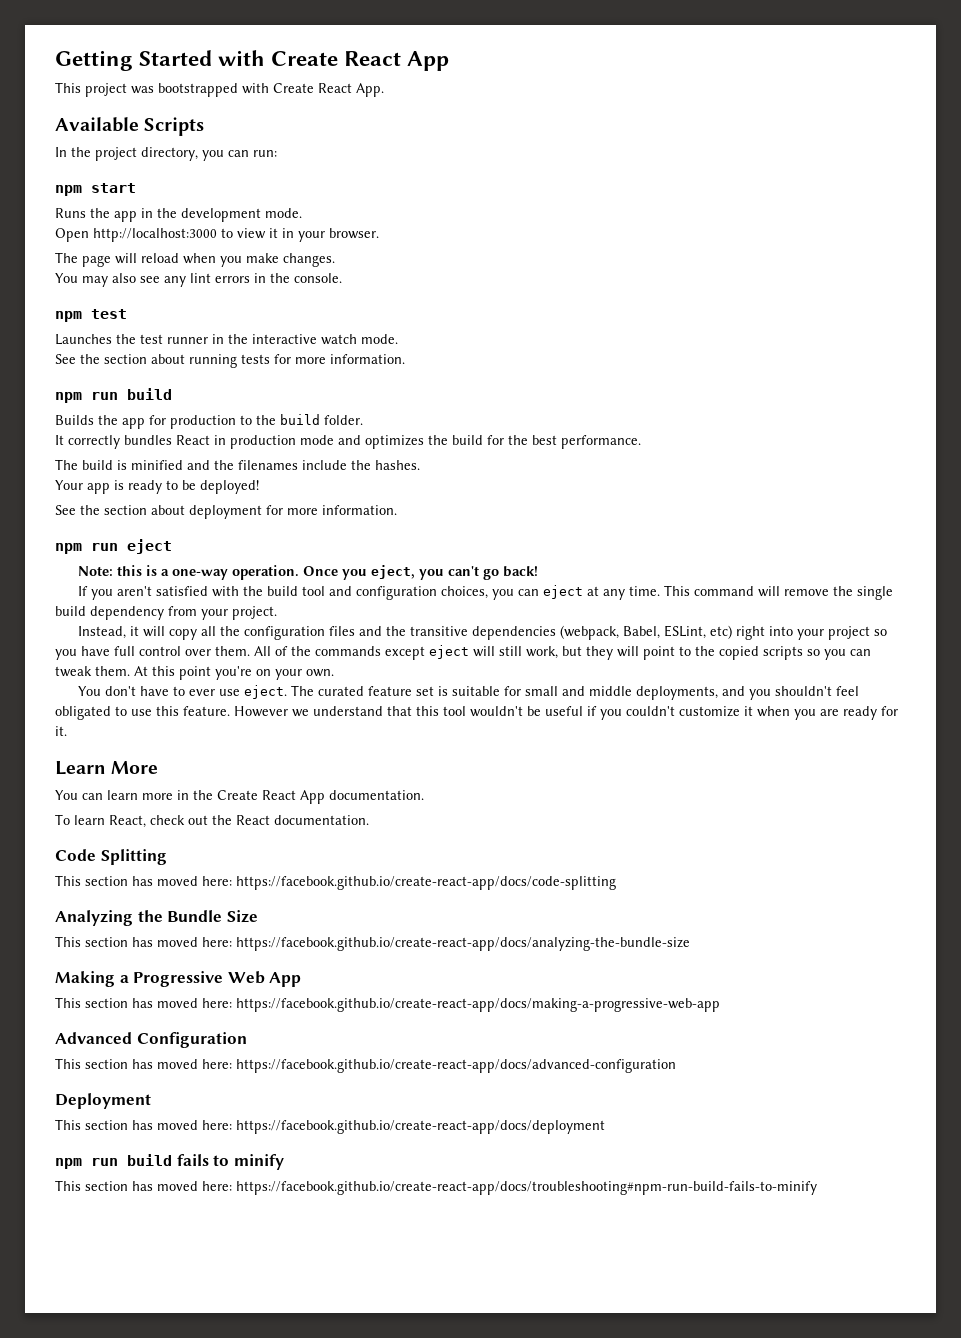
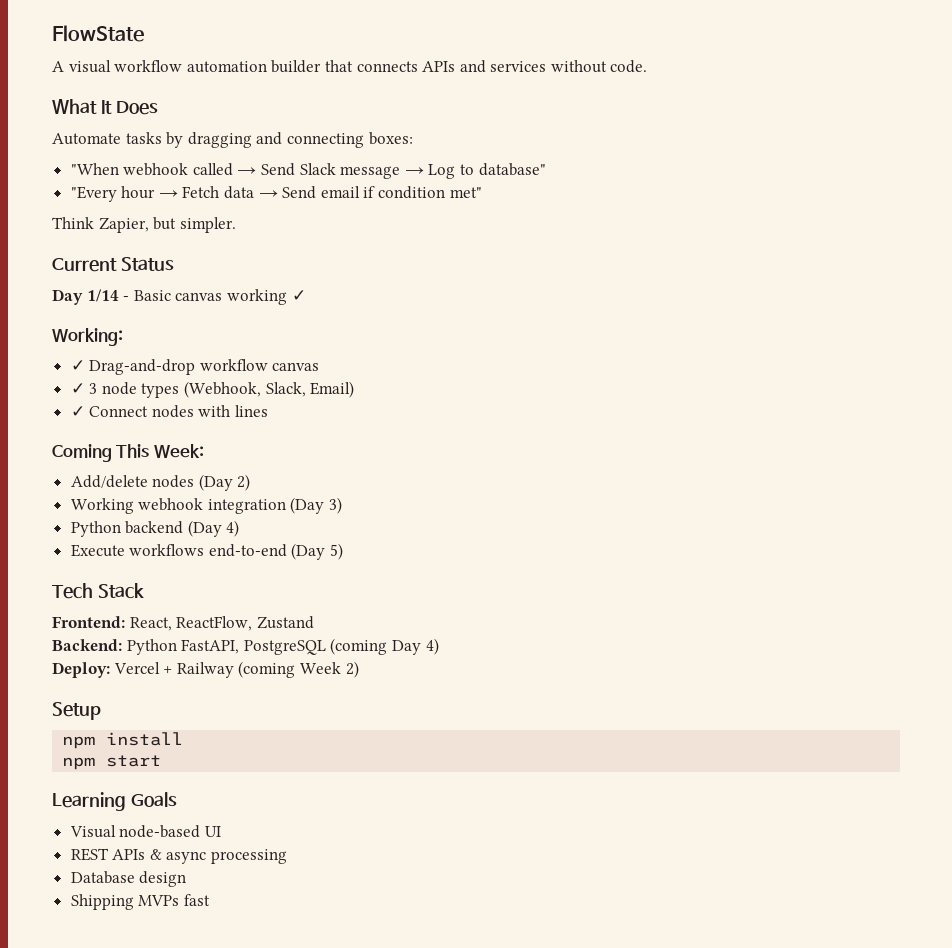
- Getting Started with Create React App
- This project was bootstrapped with Create React App.
- Available Scripts
- In the project directory, you can run:
+ FlowState
+ A visual workflow automation builder that connects APIs and services without code.
+ What It Does
+ Automate tasks by dragging and connecting boxes:
+ "When webhook called → Send Slack message → Log to database"
+ "Every hour → Fetch data → Send email if condition met"
+ Think Zapier, but simpler.
+ Current Status
+ Day 1/14 - Basic canvas working ✓
+ Working:
+ ✓ Drag-and-drop workflow canvas
+ ✓ 3 node types (Webhook, Slack, Email)
+ ✓ Connect nodes with lines
+ Coming This Week:
+ Add/delete nodes (Day 2)
+ Working webhook integration (Day 3)
+ Python backend (Day 4)
+ Execute workflows end-to-end (Day 5)
+ Tech Stack
+ Frontend: React, ReactFlow, Zustand
+ Backend: Python FastAPI, PostgreSQL (coming Day 4)
+ Deploy: Vercel + Railway (coming Week 2)
+ Setup
+ npm install
  npm start
- Runs the app in the development mode.
- Open http://localhost:3000 to view it in your browser.
- The page will reload when you make changes.
- You may also see any lint errors in the console.
- npm test
- Launches the test runner in the interactive watch mode.
- See the section about running tests for more information.
- npm run build
- Builds the app for production to the build folder.
- It correctly bundles React in production mode and optimizes the build for the best performance.
- The build is minified and the filenames include the hashes.
- Your app is ready to be deployed!
- See the section about deployment for more information.
- npm run eject
- Note: this is a one-way operation. Once you eject, you can't go back!
- If you aren't satisfied with the build tool and configuration choices, you can eject at any time. This command will remove the single build dependency from your project.
- Instead, it will copy all the configuration files and the transitive dependencies (webpack, Babel, ESLint, etc) right into your project so you have full control over them. All of the commands except eject will still work, but they will point to the copied scripts so you can tweak them. At this point you're on your own.
- You don't have to ever use eject. The curated feature set is suitable for small and middle deployments, and you shouldn't feel obligated to use this feature. However we understand that this tool wouldn't be useful if you couldn't customize it when you are ready for it.
- Learn More
- You can learn more in the Create React App documentation.
- To learn React, check out the React documentation.
- Code Splitting
- This section has moved here: https://facebook.github.io/create-react-app/docs/code-splitting
- Analyzing the Bundle Size
- This section has moved here: https://facebook.github.io/create-react-app/docs/analyzing-the-bundle-size
- Making a Progressive Web App
- This section has moved here: https://facebook.github.io/create-react-app/docs/making-a-progressive-web-app
- Advanced Configuration
- This section has moved here: https://facebook.github.io/create-react-app/docs/advanced-configuration
- Deployment
- This section has moved here: https://facebook.github.io/create-react-app/docs/deployment
- npm run build fails to minify
- This section has moved here: https://facebook.github.io/create-react-app/docs/troubleshooting#npm-run-build-fails-to-minify
+ Learning Goals
+ Visual node-based UI
+ REST APIs & async processing
+ Database design
+ Shipping MVPs fast

